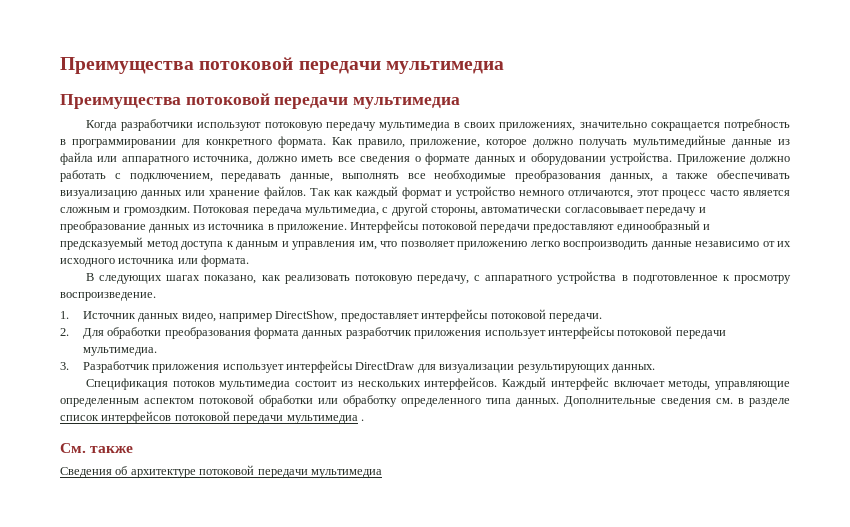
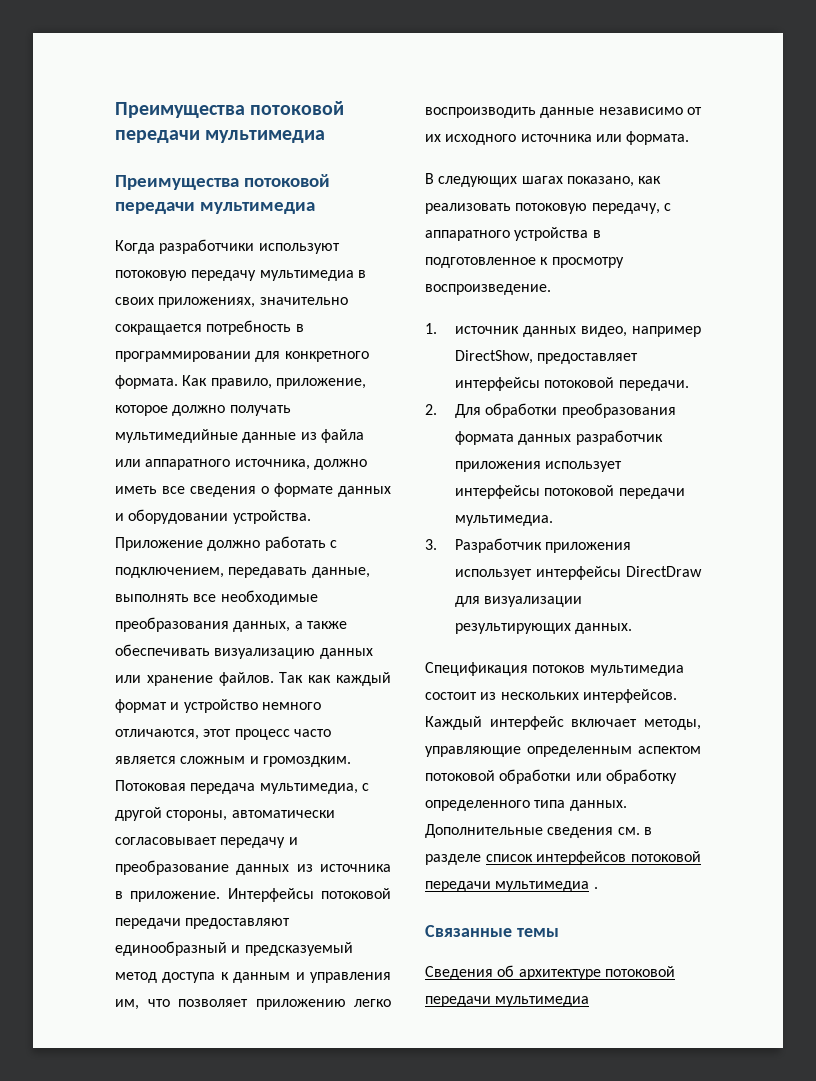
- 1. Источник данных видео, например DirectShow, предоставляет интерфейсы потоковой передачи.
+ 1. источник данных видео, например DirectShow, предоставляет интерфейсы потоковой передачи.
- См. также
+ Связанные темы

